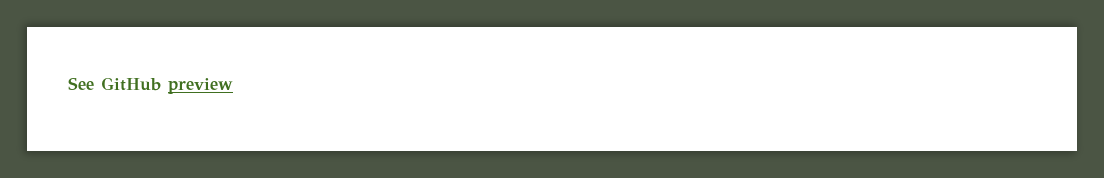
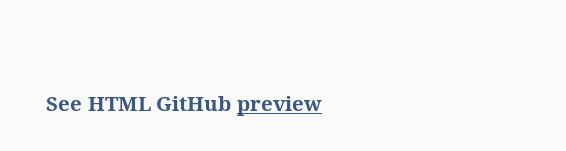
- See GitHub preview
+ See HTML GitHub preview

